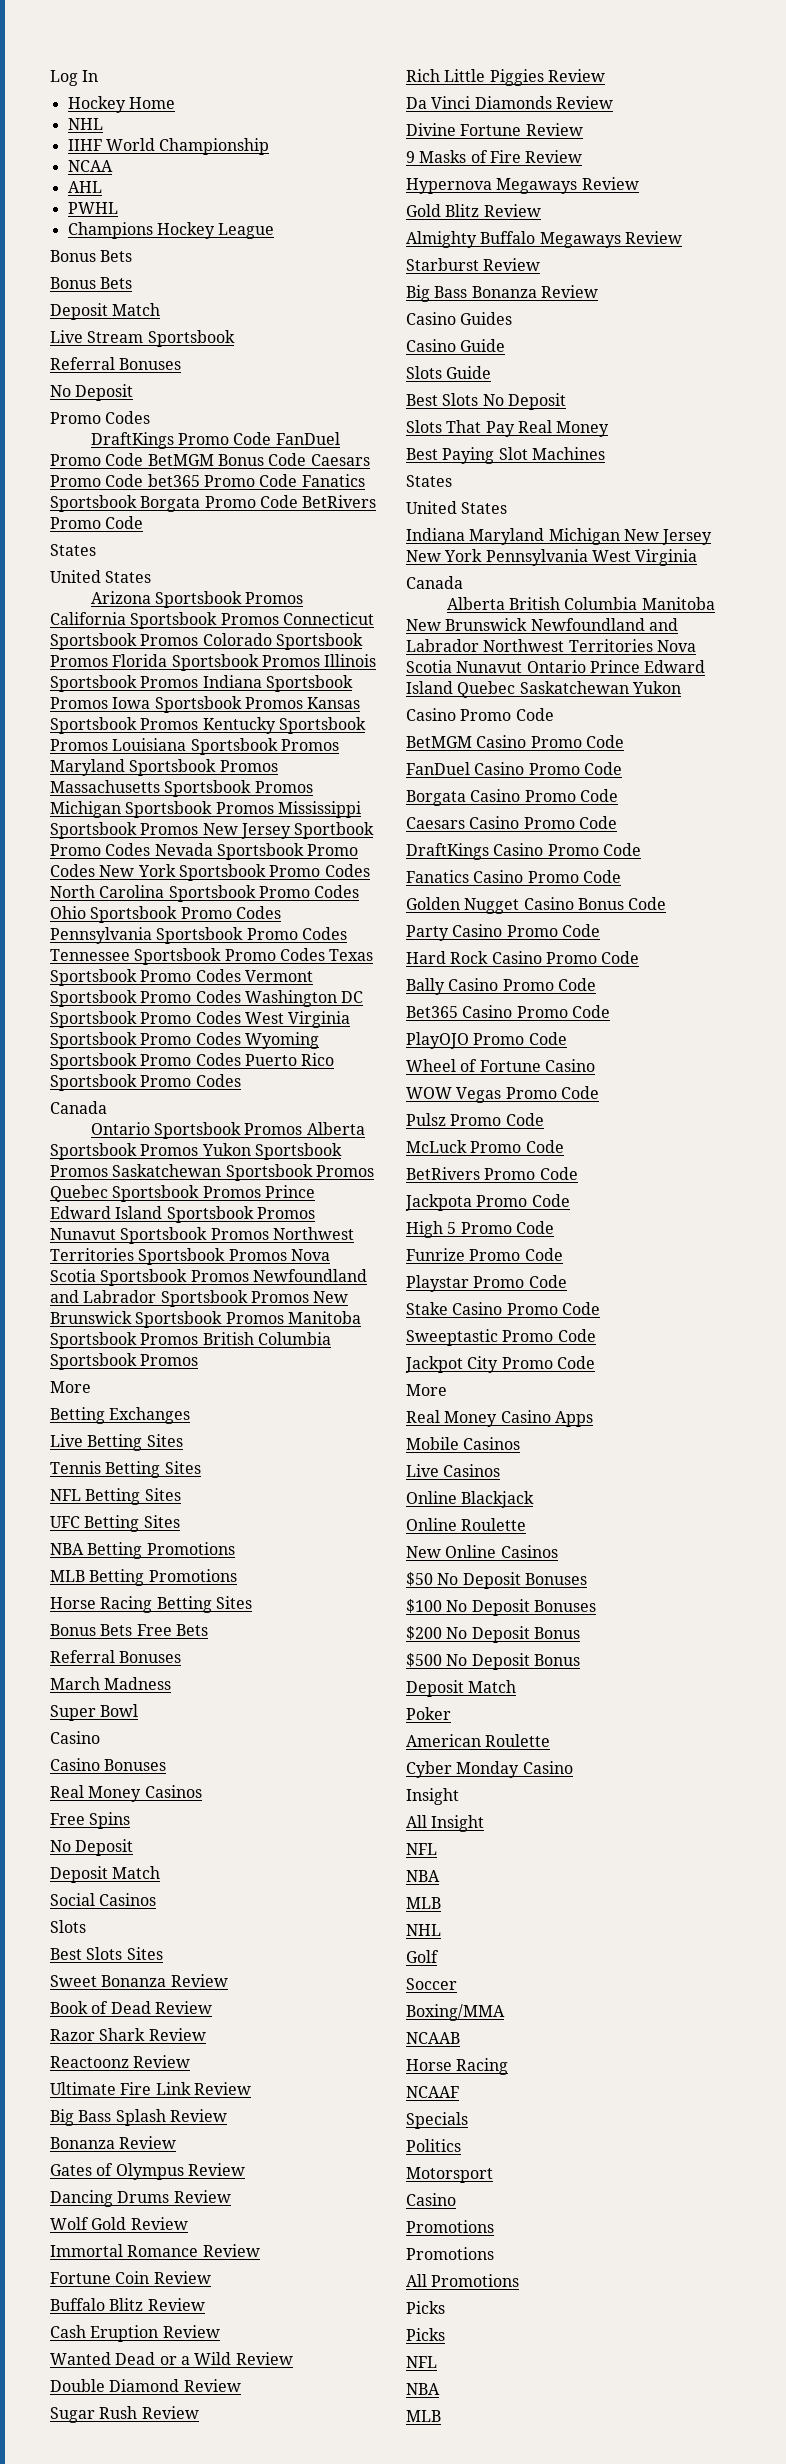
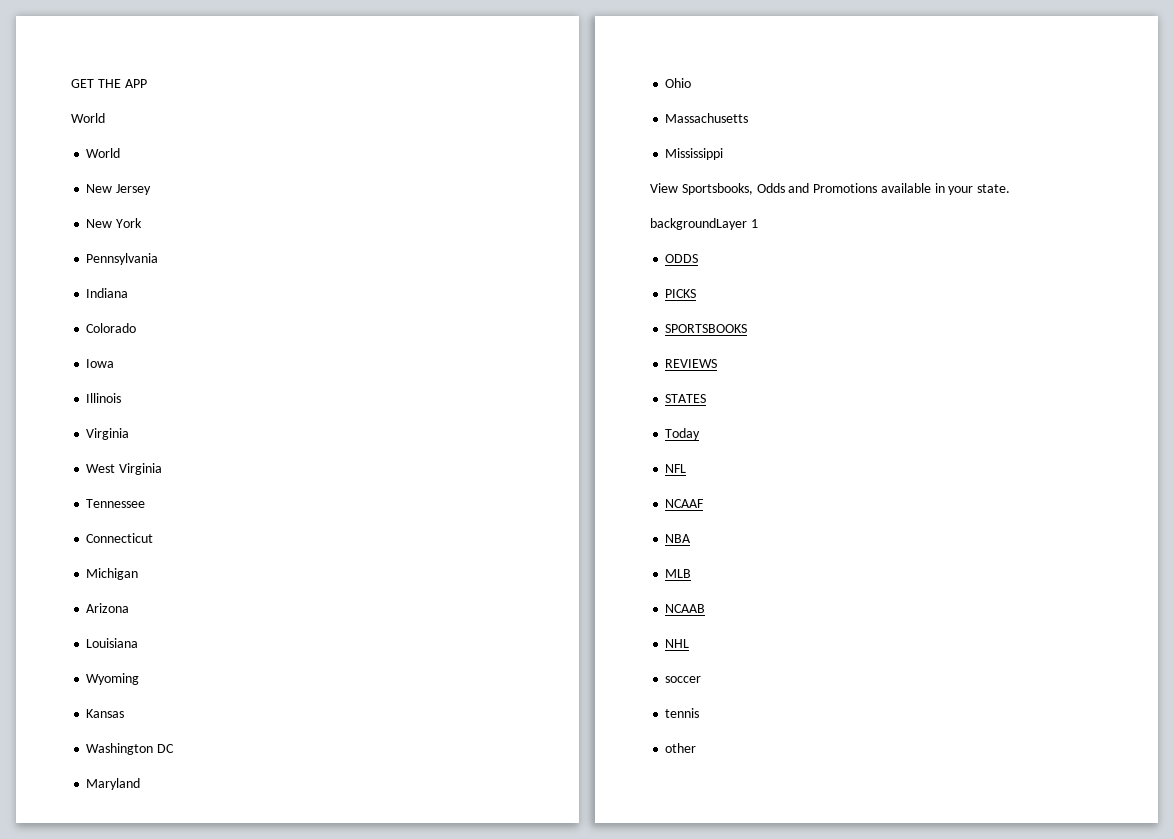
- Log In
- Hockey Home
- NHL
- IIHF World Championship
- NCAA
- AHL
- PWHL
- Champions Hockey League
- Bonus Bets
- Bonus Bets
- Deposit Match
- Live Stream Sportsbook
- Referral Bonuses
- No Deposit
- Promo Codes
- DraftKings Promo Code FanDuel Promo Code BetMGM Bonus Code Caesars Promo Code bet365 Promo Code Fanatics Sportsbook Borgata Promo Code BetRivers Promo Code
- States
- United States
- Arizona Sportsbook Promos California Sportsbook Promos Connecticut Sportsbook Promos Colorado Sportsbook Promos Florida Sportsbook Promos Illinois Sportsbook Promos Indiana Sportsbook Promos Iowa Sportsbook Promos Kansas Sportsbook Promos Kentucky Sportsbook Promos Louisiana Sportsbook Promos Maryland Sportsbook Promos Massachusetts Sportsbook Promos Michigan Sportsbook Promos Mississippi Sportsbook Promos New Jersey Sportbook Promo Codes Nevada Sportsbook Promo Codes New York Sportsbook Promo Codes North Carolina Sportsbook Promo Codes Ohio Sportsbook Promo Codes Pennsylvania Sportsbook Promo Codes Tennessee Sportsbook Promo Codes Texas Sportsbook Promo Codes Vermont Sportsbook Promo Codes Washington DC Sportsbook Promo Codes West Virginia Sportsbook Promo Codes Wyoming Sportsbook Promo Codes Puerto Rico Sportsbook Promo Codes
- Canada
- Ontario Sportsbook Promos Alberta Sportsbook Promos Yukon Sportsbook Promos Saskatchewan Sportsbook Promos Quebec Sportsbook Promos Prince Edward Island Sportsbook Promos Nunavut Sportsbook Promos Northwest Territories Sportsbook Promos Nova Scotia Sportsbook Promos Newfoundland and Labrador Sportsbook Promos New Brunswick Sportsbook Promos Manitoba Sportsbook Promos British Columbia Sportsbook Promos
- More
- Betting Exchanges
- Live Betting Sites
- Tennis Betting Sites
- NFL Betting Sites
- UFC Betting Sites
- NBA Betting Promotions
- MLB Betting Promotions
- Horse Racing Betting Sites
- Bonus Bets Free Bets
- Referral Bonuses
- March Madness
- Super Bowl
- Casino
- Casino Bonuses
- Real Money Casinos
- Free Spins
- No Deposit
- Deposit Match
- Social Casinos
- Slots
- Best Slots Sites
- Sweet Bonanza Review
- Book of Dead Review
- Razor Shark Review
- Reactoonz Review
- Ultimate Fire Link Review
- Big Bass Splash Review
- Bonanza Review
- Gates of Olympus Review
- Dancing Drums Review
- Wolf Gold Review
- Immortal Romance Review
- Fortune Coin Review
- Buffalo Blitz Review
- Cash Eruption Review
- Wanted Dead or a Wild Review
- Double Diamond Review
- Sugar Rush Review
- Rich Little Piggies Review
- Da Vinci Diamonds Review
- Divine Fortune Review
- 9 Masks of Fire Review
- Hypernova Megaways Review
- Gold Blitz Review
- Almighty Buffalo Megaways Review
- Starburst Review
- Big Bass Bonanza Review
- Casino Guides
- Casino Guide
- Slots Guide
- Best Slots No Deposit
- Slots That Pay Real Money
- Best Paying Slot Machines
- States
- United States
- Indiana Maryland Michigan New Jersey New York Pennsylvania West Virginia
- Canada
- Alberta British Columbia Manitoba New Brunswick Newfoundland and Labrador Northwest Territories Nova Scotia Nunavut Ontario Prince Edward Island Quebec Saskatchewan Yukon
- Casino Promo Code
- BetMGM Casino Promo Code
- FanDuel Casino Promo Code
- Borgata Casino Promo Code
- Caesars Casino Promo Code
- DraftKings Casino Promo Code
- Fanatics Casino Promo Code
- Golden Nugget Casino Bonus Code
- Party Casino Promo Code
- Hard Rock Casino Promo Code
- Bally Casino Promo Code
- Bet365 Casino Promo Code
- PlayOJO Promo Code
- Wheel of Fortune Casino
- WOW Vegas Promo Code
- Pulsz Promo Code
- McLuck Promo Code
- BetRivers Promo Code
- Jackpota Promo Code
- High 5 Promo Code
- Funrize Promo Code
- Playstar Promo Code
- Stake Casino Promo Code
- Sweeptastic Promo Code
- Jackpot City Promo Code
- More
- Real Money Casino Apps
- Mobile Casinos
- Live Casinos
- Online Blackjack
- Online Roulette
- New Online Casinos
- $50 No Deposit Bonuses
- $100 No Deposit Bonuses
- $200 No Deposit Bonus
- $500 No Deposit Bonus
- Deposit Match
- Poker
- American Roulette
- Cyber Monday Casino
- Insight
- All Insight
+ GET THE APP
+ World
+ World
+ New Jersey
+ New York
+ Pennsylvania
+ Indiana
+ Colorado
+ Iowa
+ Illinois
+ Virginia
+ West Virginia
+ Tennessee
+ Connecticut
+ Michigan
+ Arizona
+ Louisiana
+ Wyoming
+ Kansas
+ Washington DC
+ Maryland
+ Ohio
+ Massachusetts
+ Mississippi
+ View Sportsbooks, Odds and Promotions available in your state.
+ backgroundLayer 1
+ ODDS
+ PICKS
+ SPORTSBOOKS
+ REVIEWS
+ STATES
+ Today
  NFL
+ NCAAF
  NBA
  MLB
+ NCAAB
  NHL
- Golf
- Soccer
- Boxing/MMA
- NCAAB
- Horse Racing
- NCAAF
- Specials
- Politics
- Motorsport
- Casino
- Promotions
- Promotions
- All Promotions
- Picks
- Picks
- NFL
- NBA
- MLB
+ soccer
+ tennis
+ other

